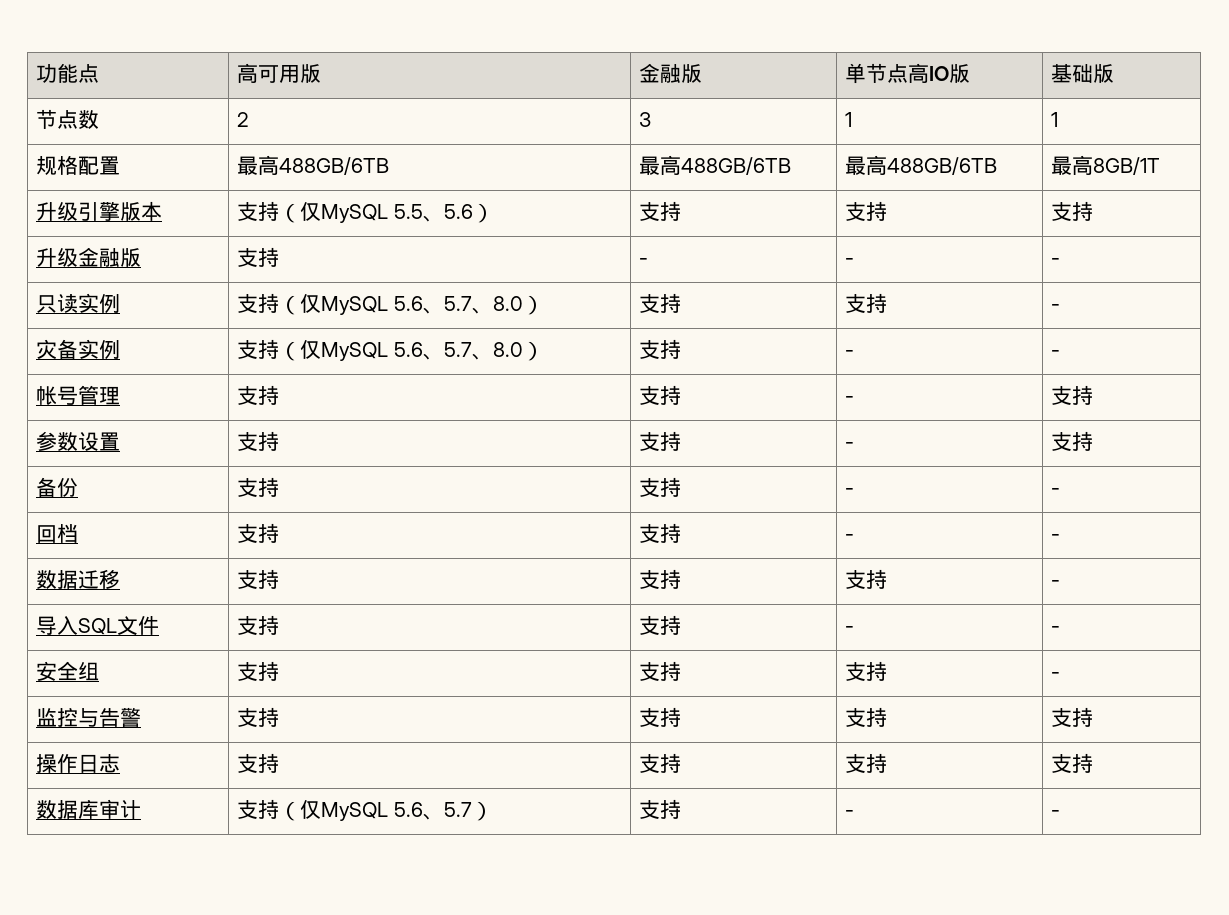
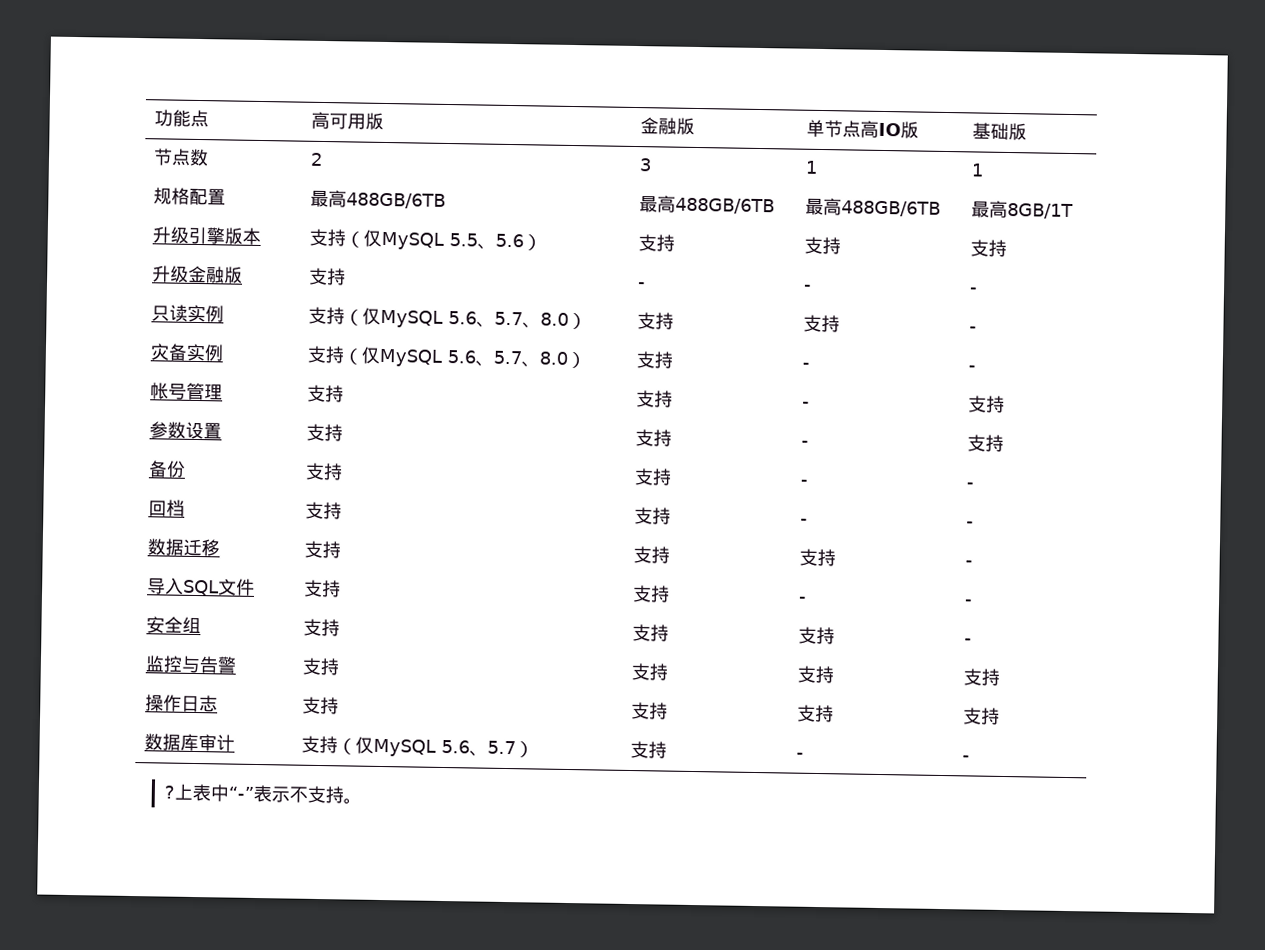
+ ?上表中“-”表示不支持。

